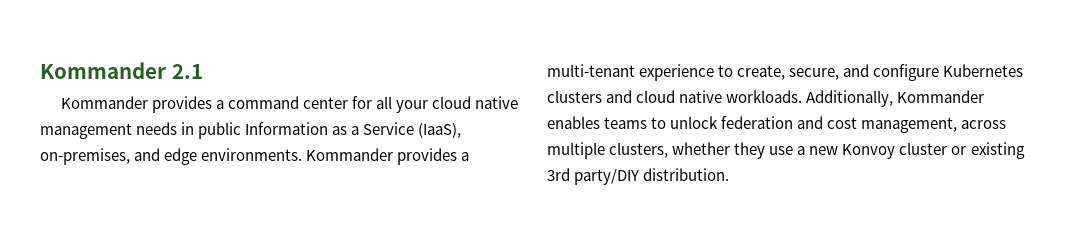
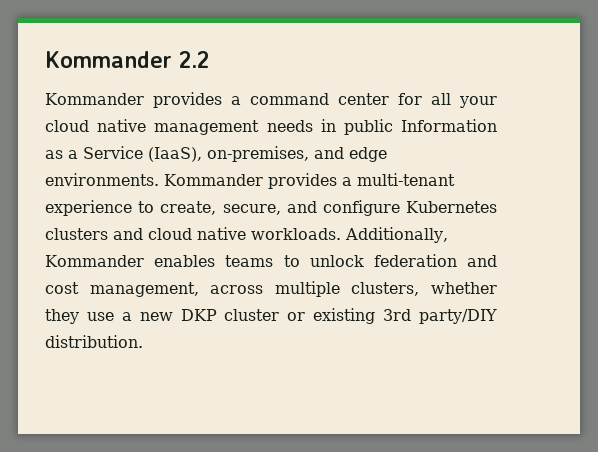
- Kommander 2.1
+ Kommander 2.2
- Additionally, Kommander enables teams to unlock federation and cost management, across multiple clusters, whether they use a new Konvoy cluster or existing 3rd party/DIY distribution.
+ Additionally, Kommander enables teams to unlock federation and cost management, across multiple clusters, whether they use a new DKP cluster or existing 3rd party/DIY distribution.

